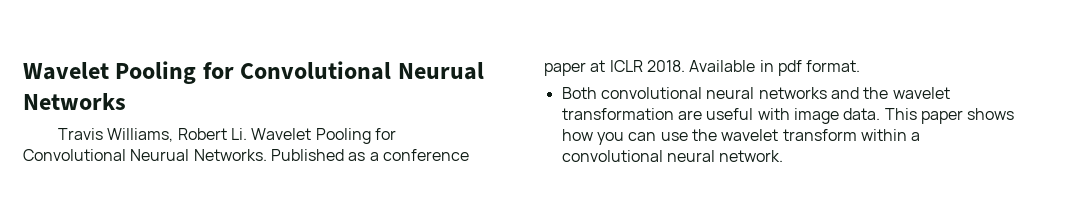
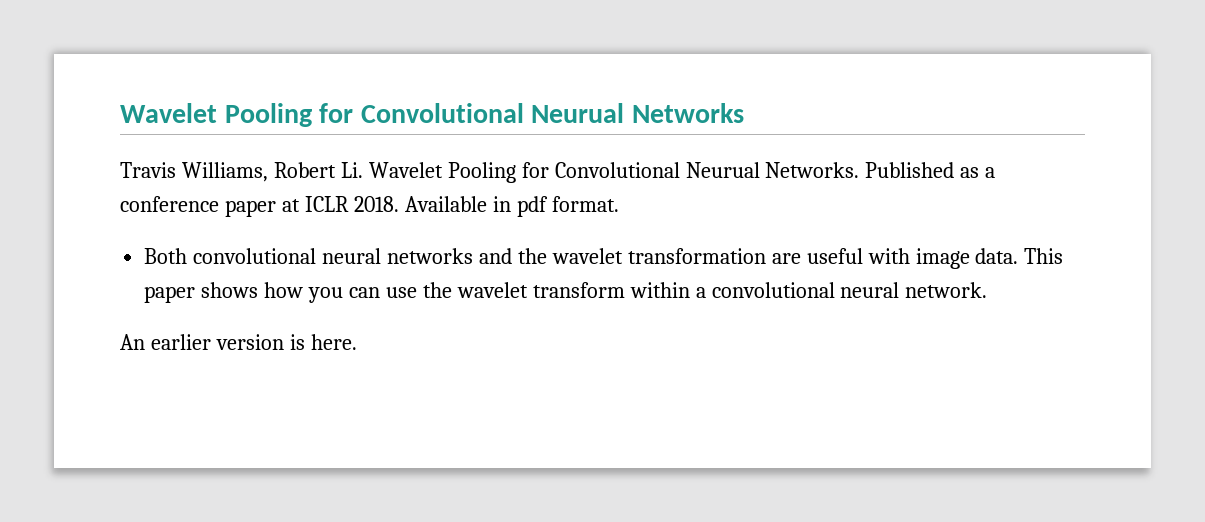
+ An earlier version is here.

